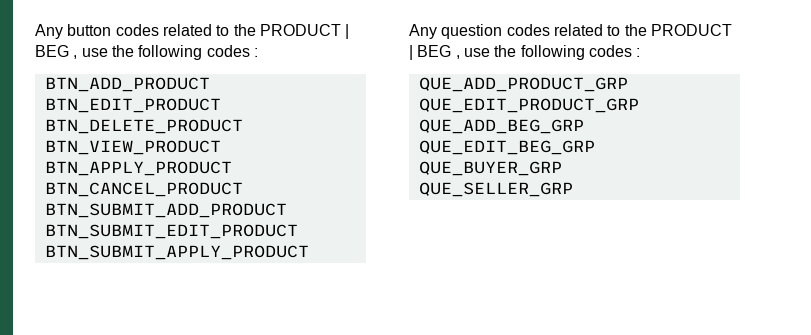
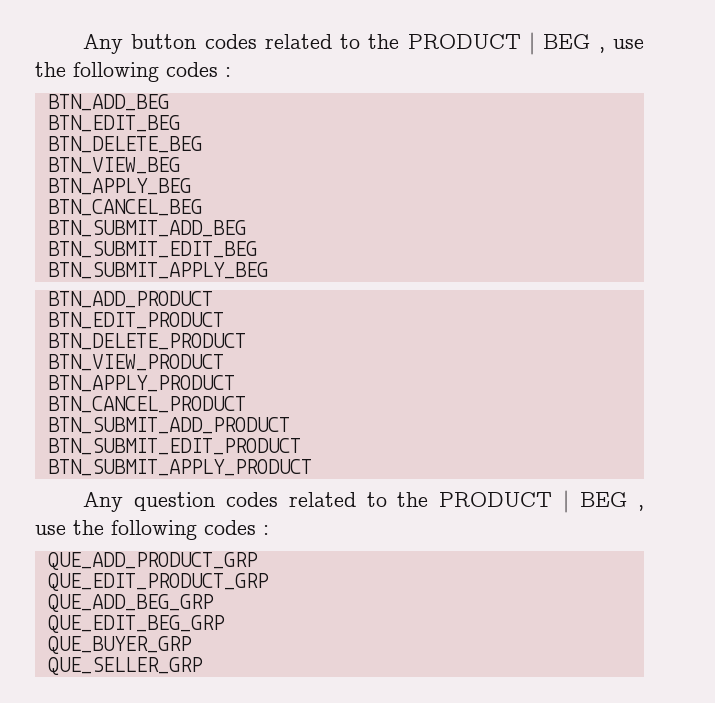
+ BTN_ADD_BEG
+ BTN_EDIT_BEG
+ BTN_DELETE_BEG
+ BTN_VIEW_BEG
+ BTN_APPLY_BEG
+ BTN_CANCEL_BEG
+ BTN_SUBMIT_ADD_BEG
+ BTN_SUBMIT_EDIT_BEG
+ BTN_SUBMIT_APPLY_BEG

